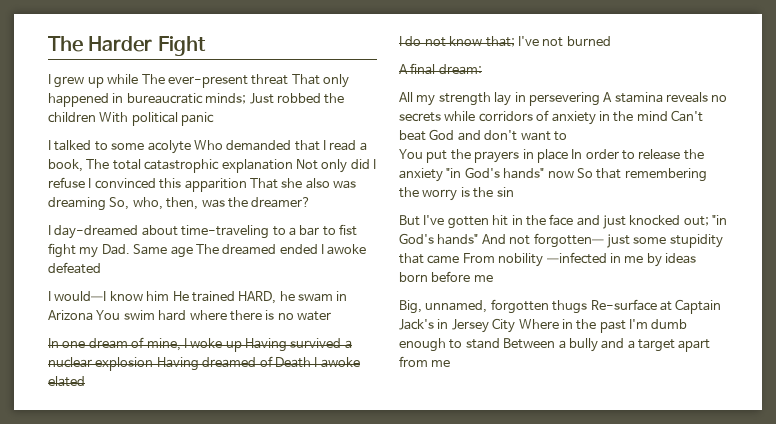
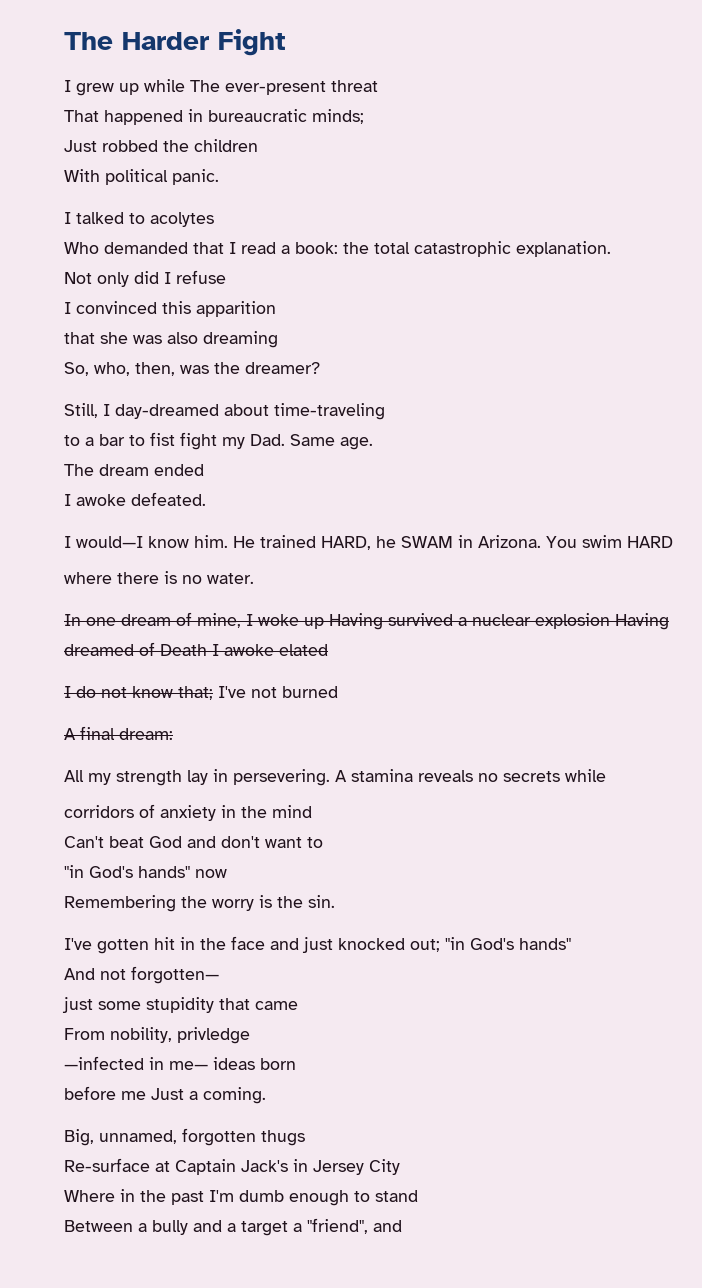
- I grew up while The ever-present threat That only happened in bureaucratic minds; Just robbed the children With political panic
+ I grew up while The ever-present threat
+ That happened in bureaucratic minds;
+ Just robbed the children
+ With political panic.
- I talked to some acolyte Who demanded that I read a book, The total catastrophic explanation Not only did I refuse I convinced this apparition That she also was dreaming So, who, then, was the dreamer?
+ I talked to acolytes
+ Who demanded that I read a book: the total catastrophic explanation.
+ Not only did I refuse
+ I convinced this apparition
+ that she was also dreaming
+ So, who, then, was the dreamer?
- I day-dreamed about time-traveling to a bar to fist fight my Dad. Same age The dreamed ended I awoke defeated
+ Still, I day-dreamed about time-traveling
+ to a bar to fist fight my Dad. Same age.
+ The dream ended
+ I awoke defeated.
- I would—I know him He trained HARD, he swam in Arizona You swim hard where there is no water
+ I would—I know him. He trained HARD, he SWAM in Arizona. You swim HARD
+ where there is no water.
- All my strength lay in persevering A stamina reveals no secrets while corridors of anxiety in the mind Can't beat God and don't want to
+ All my strength lay in persevering. A stamina reveals no secrets while
+ corridors of anxiety in the mind
+ Can't beat God and don't want to
- You put the prayers in place In order to release the anxiety "in God's hands" now So that remembering the worry is the sin
- But I've gotten hit in the face and just knocked out; "in God's hands" And not forgotten— just some stupidity that came From nobility —infected in me by ideas born before me
+ "in God's hands" now
+ Remembering the worry is the sin.
+ I've gotten hit in the face and just knocked out; "in God's hands"
+ And not forgotten—
+ just some stupidity that came
+ From nobility, privledge
+ —infected in me— ideas born
+ before me Just a coming.
- Big, unnamed, forgotten thugs Re-surface at Captain Jack's in Jersey City Where in the past I'm dumb enough to stand Between a bully and a target apart from me
+ Big, unnamed, forgotten thugs
+ Re-surface at Captain Jack's in Jersey City
+ Where in the past I'm dumb enough to stand
+ Between a bully and a target a "friend", and

